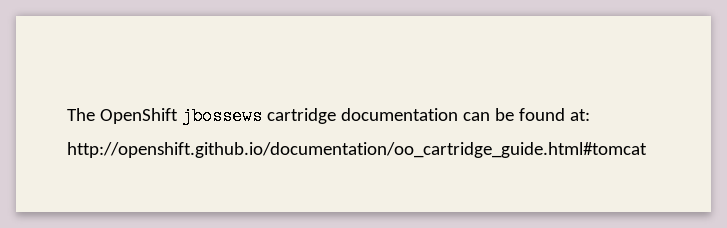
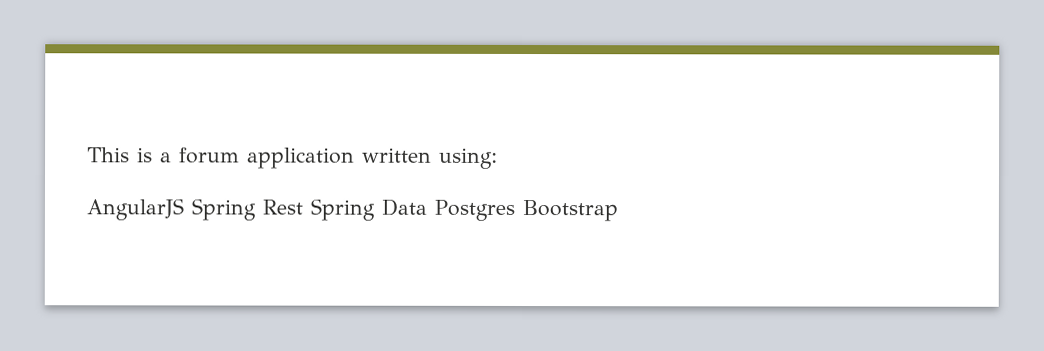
- The OpenShift jbossews cartridge documentation can be found at:
- http://openshift.github.io/documentation/oo_cartridge_guide.html#tomcat
+ This is a forum application written using:
+ AngularJS Spring Rest Spring Data Postgres Bootstrap

